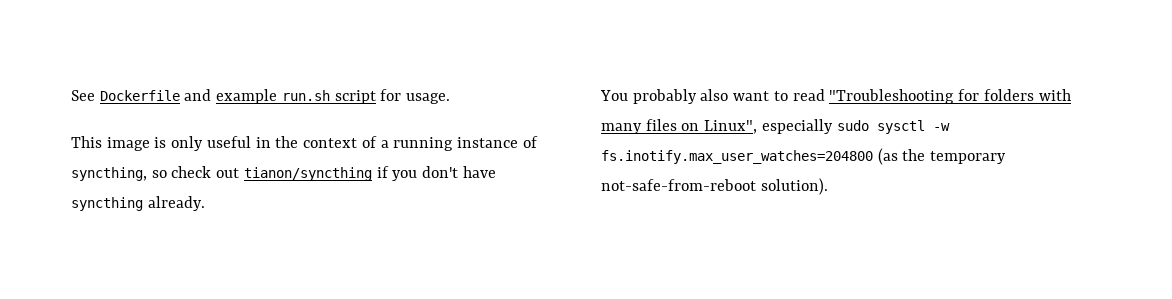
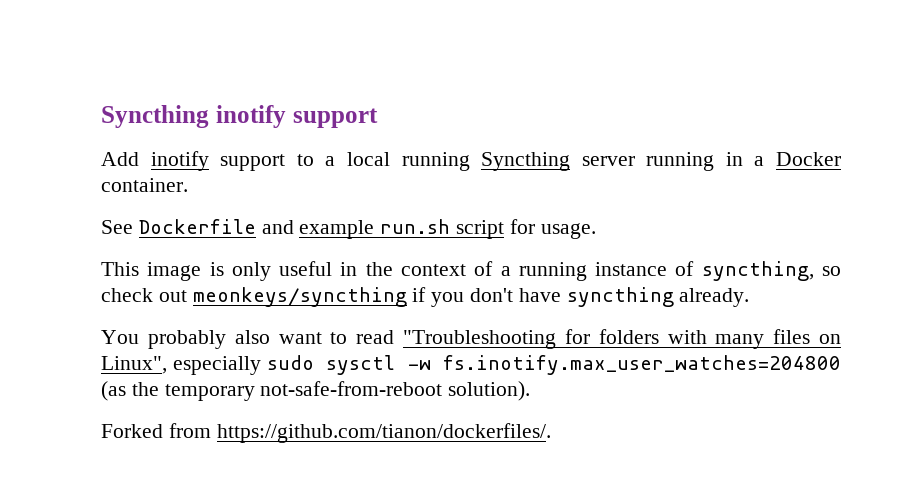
+ Syncthing inotify support
+ Add inotify support to a local running Syncthing server running in a Docker container.
- This image is only useful in the context of a running instance of syncthing, so check out tianon/syncthing if you don't have syncthing already.
+ This image is only useful in the context of a running instance of syncthing, so check out meonkeys/syncthing if you don't have syncthing already.
+ Forked from https://github.com/tianon/dockerfiles/.

